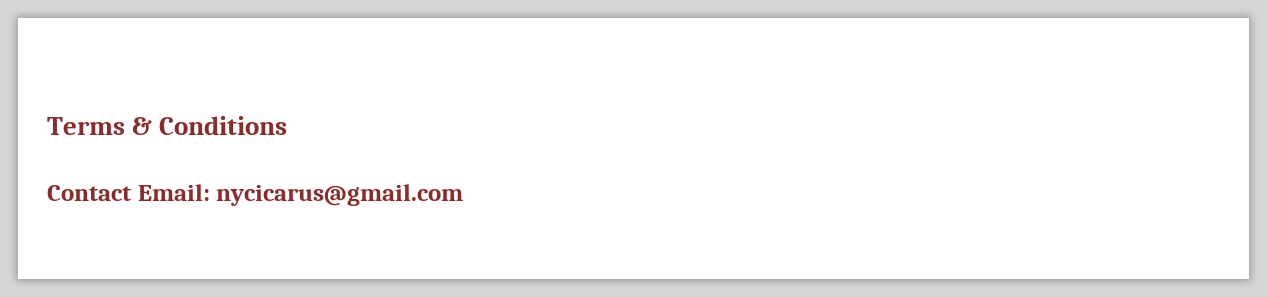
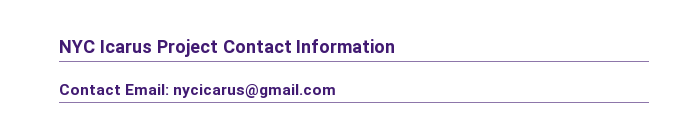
- Terms & Conditions
+ NYC Icarus Project Contact Information

